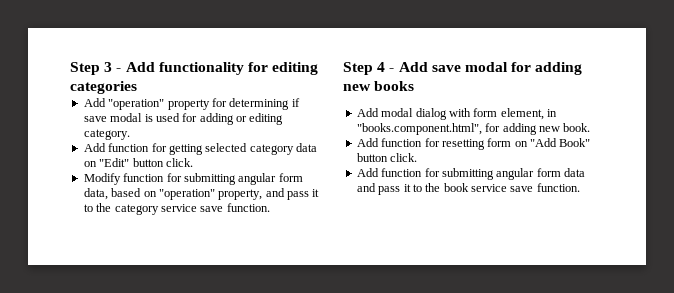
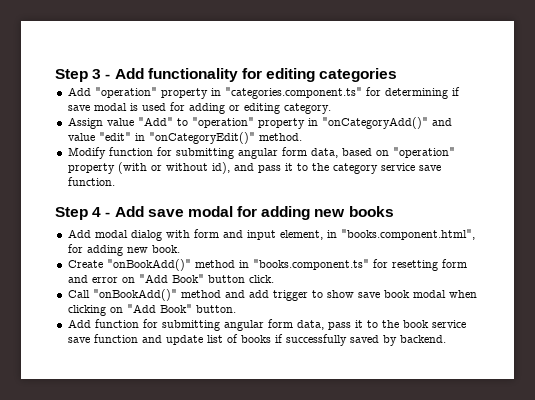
- Add "operation" property for determining if save modal is used for adding or editing category.
+ Add "operation" property in "categories.component.ts" for determining if save modal is used for adding or editing category.
- Add function for getting selected category data on "Edit" button click.
+ Assign value "Add" to "operation" property in "onCategoryAdd()" and value "edit" in "onCategoryEdit()" method.
- Modify function for submitting angular form data, based on "operation" property, and pass it to the category service save function.
+ Modify function for submitting angular form data, based on "operation" property (with or without id), and pass it to the category service save function.
- Add modal dialog with form element, in "books.component.html", for adding new book.
+ Add modal dialog with form and input element, in "books.component.html", for adding new book.
- Add function for resetting form on "Add Book" button click.
+ Create "onBookAdd()" method in "books.component.ts" for resetting form and error on "Add Book" button click.
+ Call "onBookAdd()" method and add trigger to show save book modal when clicking on "Add Book" button.
- Add function for submitting angular form data and pass it to the book service save function.
+ Add function for submitting angular form data, pass it to the book service save function and update list of books if successfully saved by backend.

